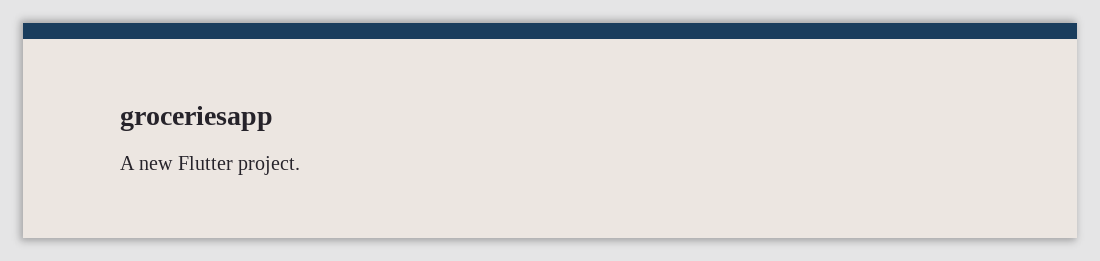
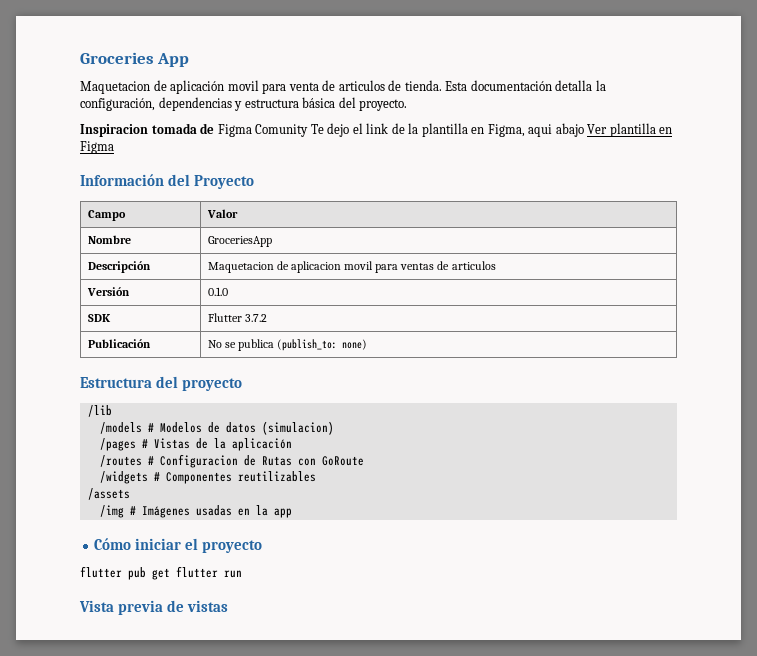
- groceriesapp
- A new Flutter project.
+ Groceries App
+ Maquetacion de aplicación movil para venta de articulos de tienda. Esta documentación detalla la configuración, dependencias y estructura básica del proyecto.
+ Inspiracion tomada de Figma Comunity Te dejo el link de la plantilla en Figma, aqui abajo Ver plantilla en Figma
+ Información del Proyecto
+ Campo | Valor
+ Nombre | GroceriesApp
+ Descripción | Maquetacion de aplicacion movil para ventas de articulos
+ Versión | 0.1.0
+ SDK | Flutter 3.7.2
+ Publicación | No se publica (publish_to: none)
+ Estructura del proyecto
+ /lib
+ /models # Modelos de datos (simulacion)
+ /pages # Vistas de la aplicación
+ /routes # Configuracion de Rutas con GoRoute
+ /widgets # Componentes reutilizables
+ /assets
+ /img # Imágenes usadas en la app
+ Cómo iniciar el proyecto
+ flutter pub get flutter run
+ Vista previa de vistas

